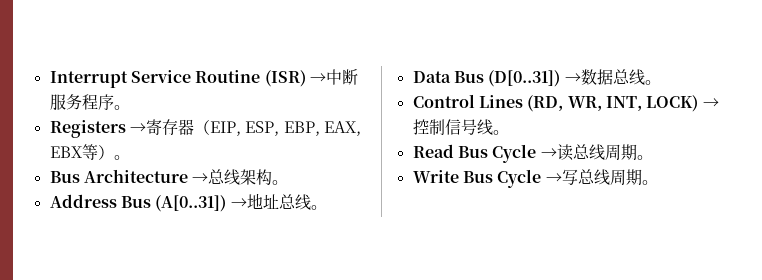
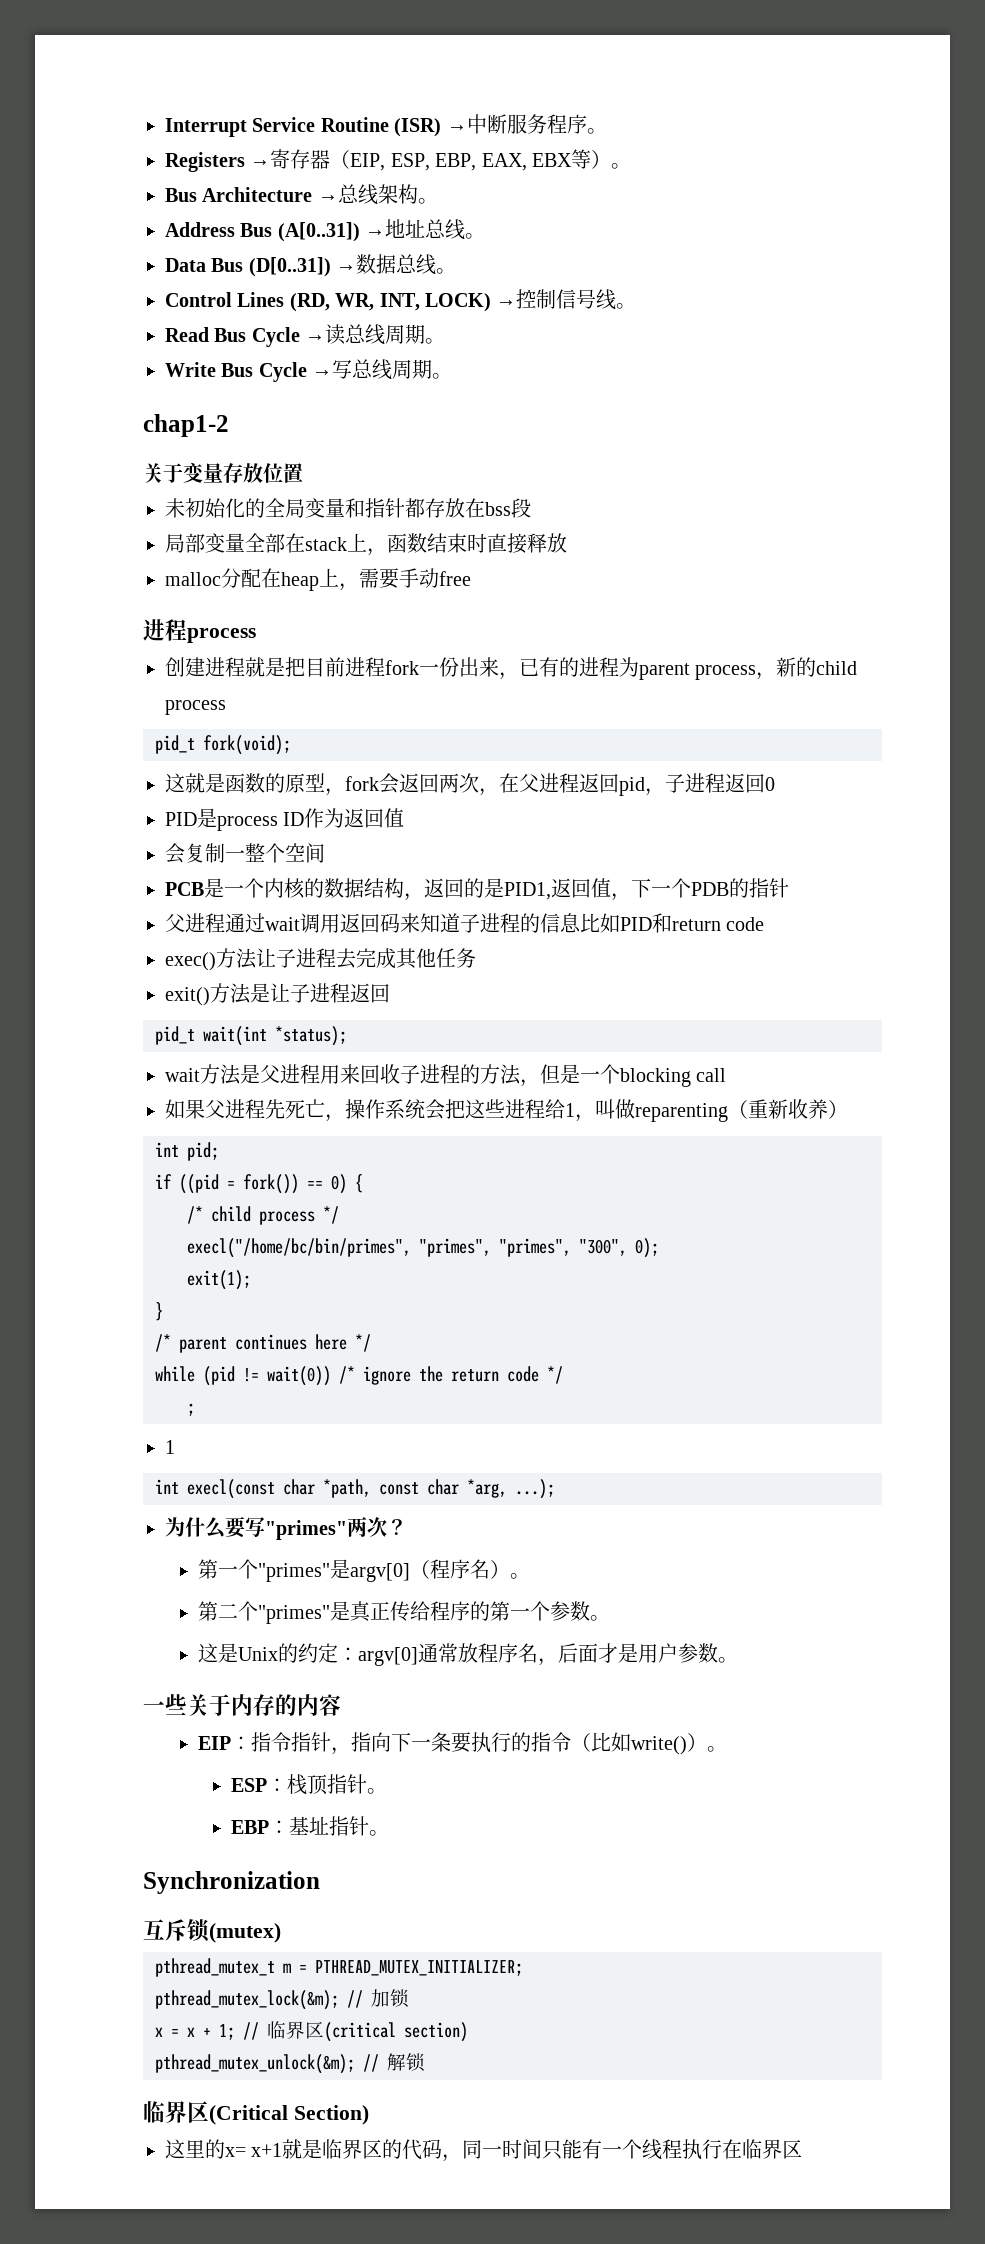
+ chap1-2
+ 关于变量存放位置
+ 未初始化的全局变量和指针都存放在bss段
+ 局部变量全部在stack上，函数结束时直接释放
+ malloc分配在heap上，需要手动free
+ 进程process
+ 创建进程就是把目前进程fork一份出来，已有的进程为parent process，新的child process
+ pid_t fork(void);
+ 这就是函数的原型，fork会返回两次，在父进程返回pid，子进程返回0
+ PID是process ID作为返回值
+ 会复制一整个空间
+ PCB是一个内核的数据结构，返回的是PID1,返回值，下一个PDB的指针
+ 父进程通过wait调用返回码来知道子进程的信息比如PID和return code
+ exec()方法让子进程去完成其他任务
+ exit()方法是让子进程返回
+ pid_t wait(int *status);
+ wait方法是父进程用来回收子进程的方法，但是一个blocking call
+ 如果父进程先死亡，操作系统会把这些进程给1，叫做reparenting（重新收养）
+ int pid;
+ if ((pid = fork()) == 0) {
+ /* child process */
+ execl("/home/bc/bin/primes", "primes", "primes", "300", 0);
+ exit(1);
+ }
+ /* parent continues here */
+ while (pid != wait(0)) /* ignore the return code */
+ ;
+ 1
+ int execl(const char *path, const char *arg, ...);
+ 为什么要写"primes"两次？
+ 第一个"primes"是argv[0]（程序名）。
+ 第二个"primes"是真正传给程序的第一个参数。
+ 这是Unix的约定：argv[0]通常放程序名，后面才是用户参数。
+ 一些关于内存的内容
+ EIP：指令指针，指向下一条要执行的指令（比如write()）。
+ ESP：栈顶指针。
+ EBP：基址指针。
+ Synchronization
+ 互斥锁(mutex)
+ pthread_mutex_t m = PTHREAD_MUTEX_INITIALIZER;
+ pthread_mutex_lock(&m); // 加锁
+ x = x + 1; // 临界区(critical section)
+ pthread_mutex_unlock(&m); // 解锁
+ 临界区(Critical Section)
+ 这里的x= x+1就是临界区的代码，同一时间只能有一个线程执行在临界区

